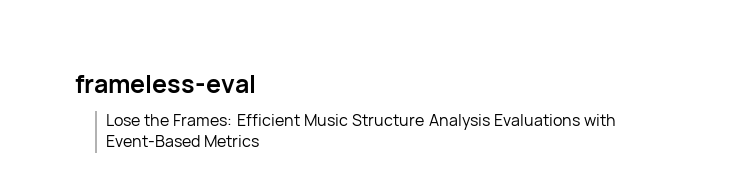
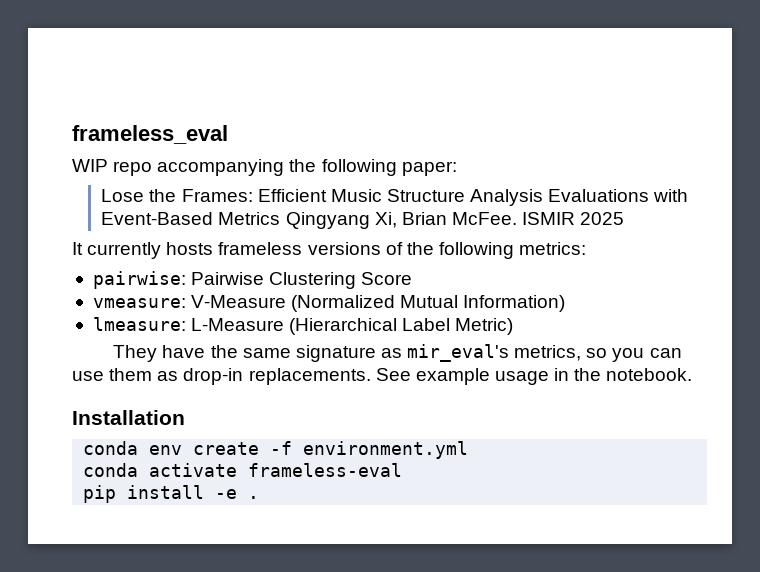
- frameless-eval
+ frameless_eval
+ WIP repo accompanying the following paper:
- Lose the Frames: Efficient Music Structure Analysis Evaluations with Event-Based Metrics
+ Lose the Frames: Efficient Music Structure Analysis Evaluations with Event-Based Metrics Qingyang Xi, Brian McFee. ISMIR 2025
+ It currently hosts frameless versions of the following metrics:
+ pairwise: Pairwise Clustering Score
+ vmeasure: V-Measure (Normalized Mutual Information)
+ lmeasure: L-Measure (Hierarchical Label Metric)
+ They have the same signature as mir_eval's metrics, so you can use them as drop-in replacements. See example usage in the notebook.
+ Installation
+ conda env create -f environment.yml
+ conda activate frameless-eval
+ pip install -e .

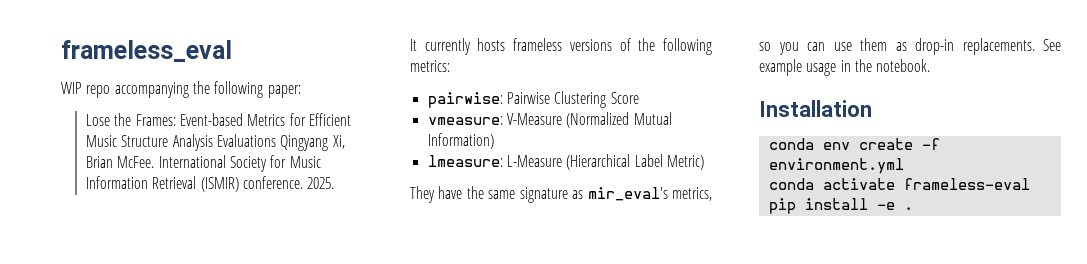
- Lose the Frames: Efficient Music Structure Analysis Evaluations with Event-Based Metrics Qingyang Xi, Brian McFee.
+ Lose the Frames: Event-based Metrics for Efficient Music Structure Analysis Evaluations Qingyang Xi, Brian McFee.
- ISMIR 2025
+ International Society for Music Information Retrieval (ISMIR) conference. 2025.

